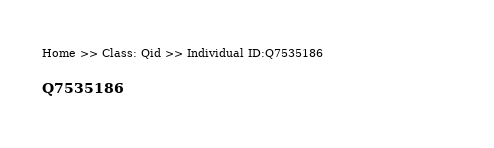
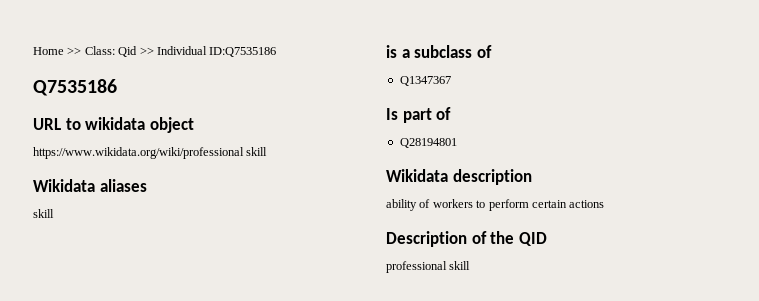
+ URL to wikidata object
+ https://www.wikidata.org/wiki/professional skill
+ Wikidata aliases
+ skill
+ is a subclass of
+ Q1347367
+ Is part of
+ Q28194801
+ Wikidata description
+ ability of workers to perform certain actions
+ Description of the QID
+ professional skill

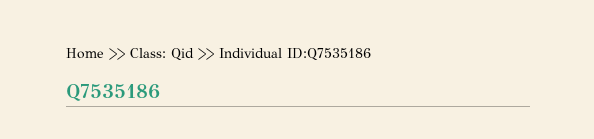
- URL to wikidata object
- https://www.wikidata.org/wiki/professional skill
- Wikidata aliases
- skill
- is a subclass of
- Q1347367
- Is part of
- Q28194801
- Wikidata description
- ability of workers to perform certain actions
- Description of the QID
- professional skill

